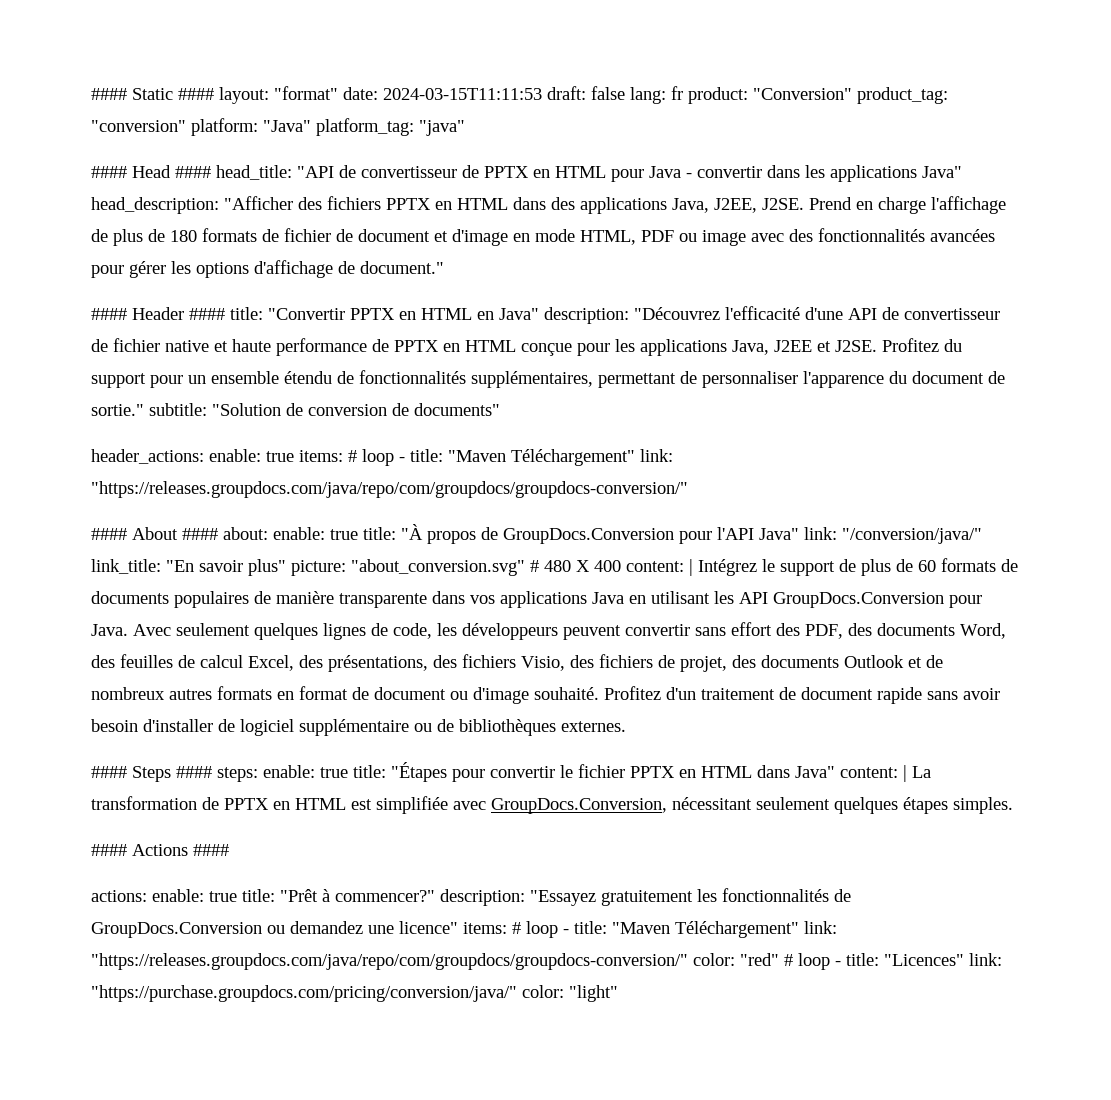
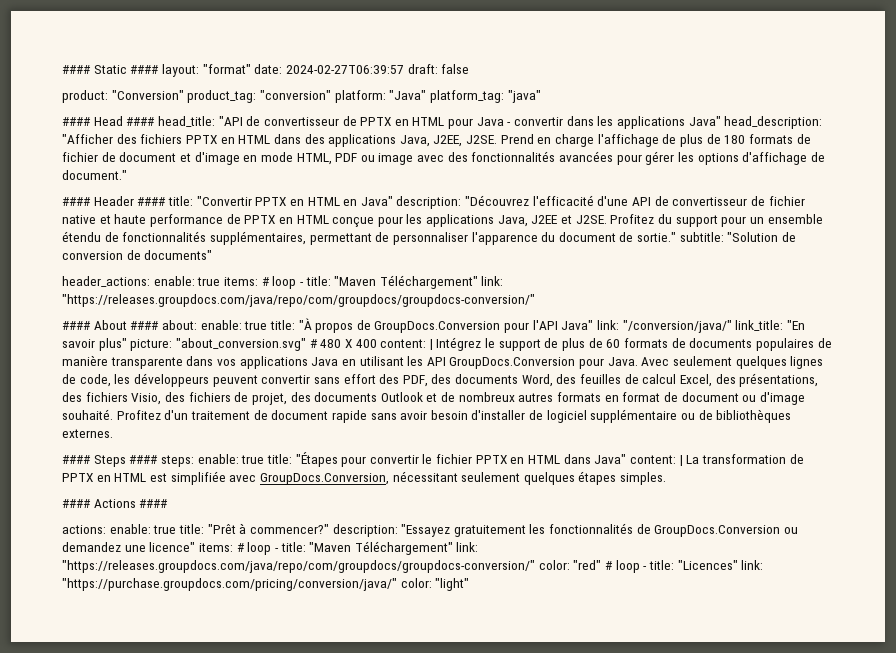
- #### Static #### layout: "format" date: 2024-03-15T11:11:53 draft: false lang: fr product: "Conversion" product_tag: "conversion" platform: "Java" platform_tag: "java"
+ #### Static #### layout: "format" date: 2024-02-27T06:39:57 draft: false
+ product: "Conversion" product_tag: "conversion" platform: "Java" platform_tag: "java"

